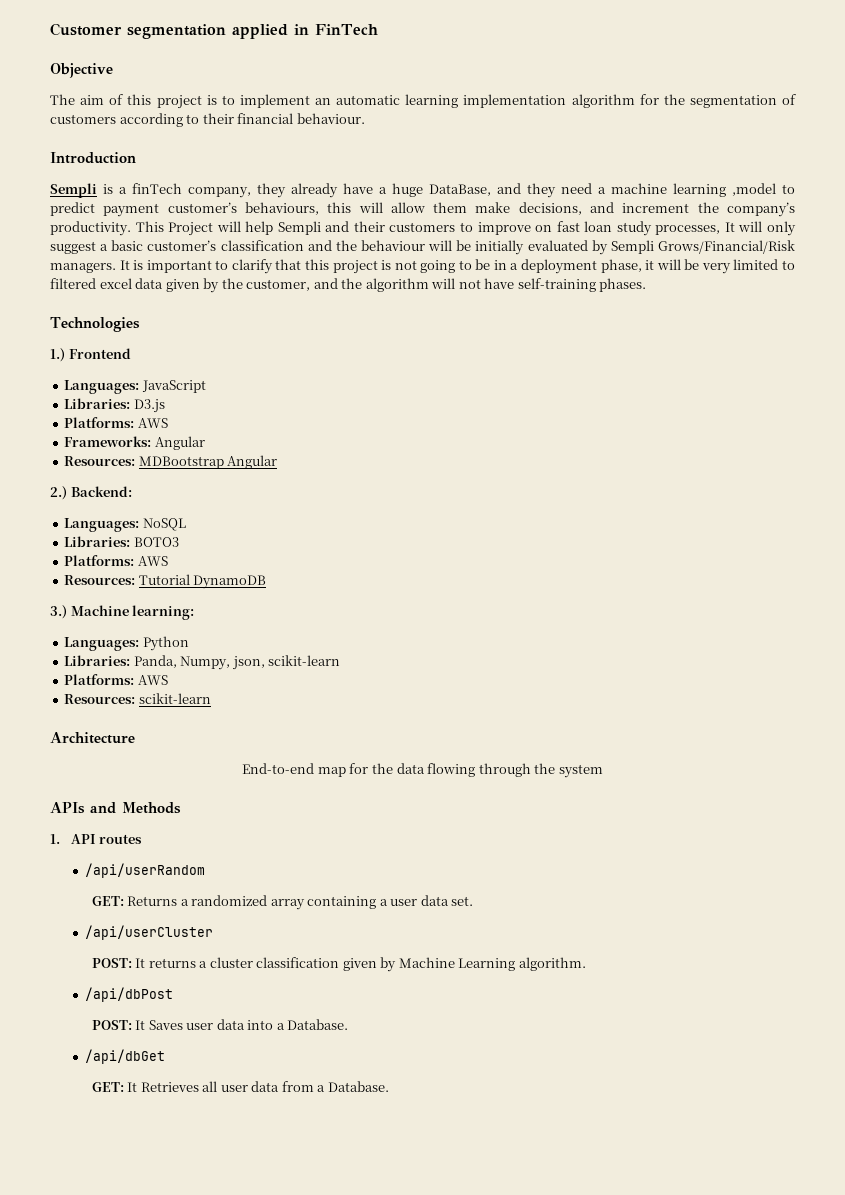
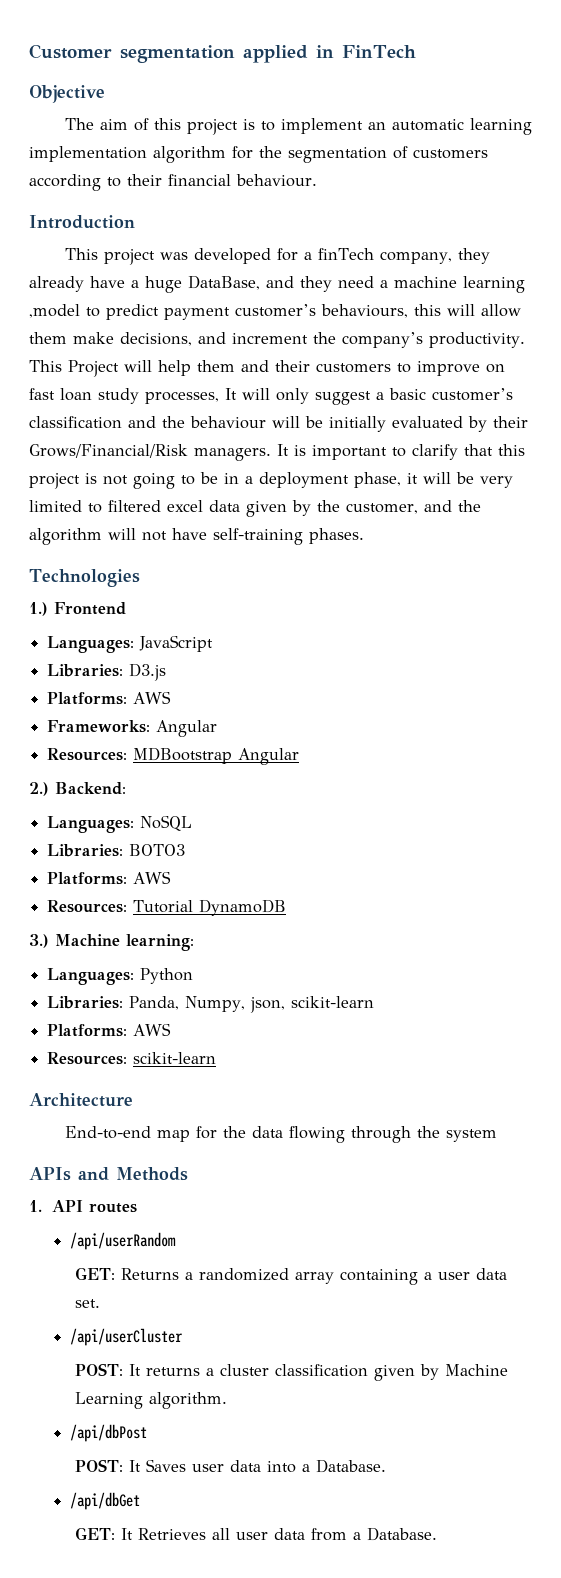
- Sempli is a finTech company, they already have a huge DataBase, and they need a machine learning ,model to predict payment customer’s behaviours, this will allow them make decisions, and increment the company’s productivity.
+ This project was developed for a finTech company, they already have a huge DataBase, and they need a machine learning ,model to predict payment customer’s behaviours, this will allow them make decisions, and increment the company’s productivity.
- This Project will help Sempli and their customers to improve on fast loan study processes, It will only suggest a basic customer’s classification and the behaviour will be initially evaluated by Sempli Grows/Financial/Risk managers.
+ This Project will help them and their customers to improve on fast loan study processes, It will only suggest a basic customer’s classification and the behaviour will be initially evaluated by their Grows/Financial/Risk managers.

